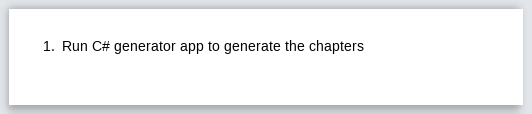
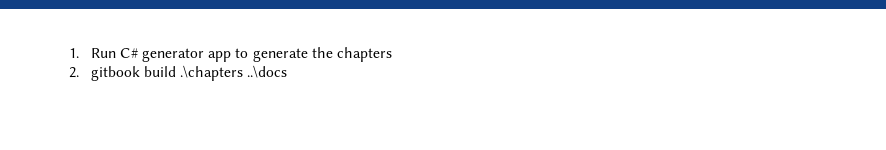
+ 2. gitbook build .\chapters ..\docs

